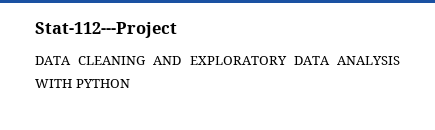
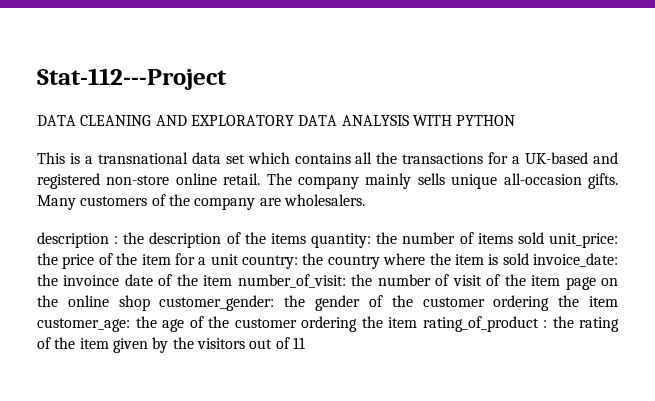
+ This is a transnational data set which contains all the transactions for a UK-based and registered non-store online retail. The company mainly sells unique all-occasion gifts. Many customers of the company are wholesalers.
+ description : the description of the items quantity: the number of items sold unit_price: the price of the item for a unit country: the country where the item is sold invoice_date: the invoince date of the item number_of_visit: the number of visit of the item page on the online shop customer_gender: the gender of the customer ordering the item customer_age: the age of the customer ordering the item rating_of_product : the rating of the item given by the visitors out of 11

